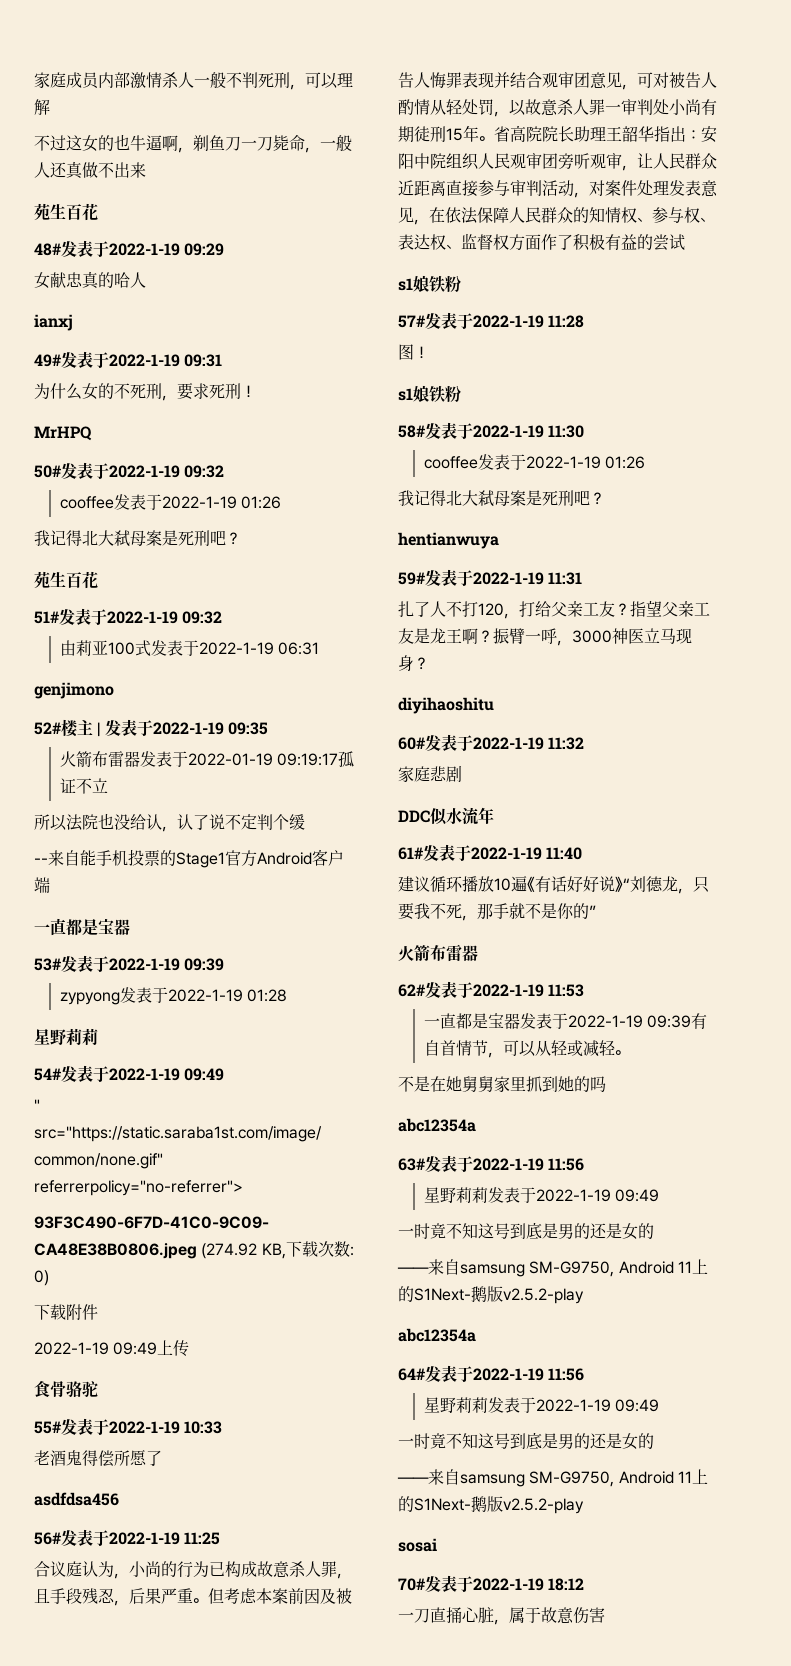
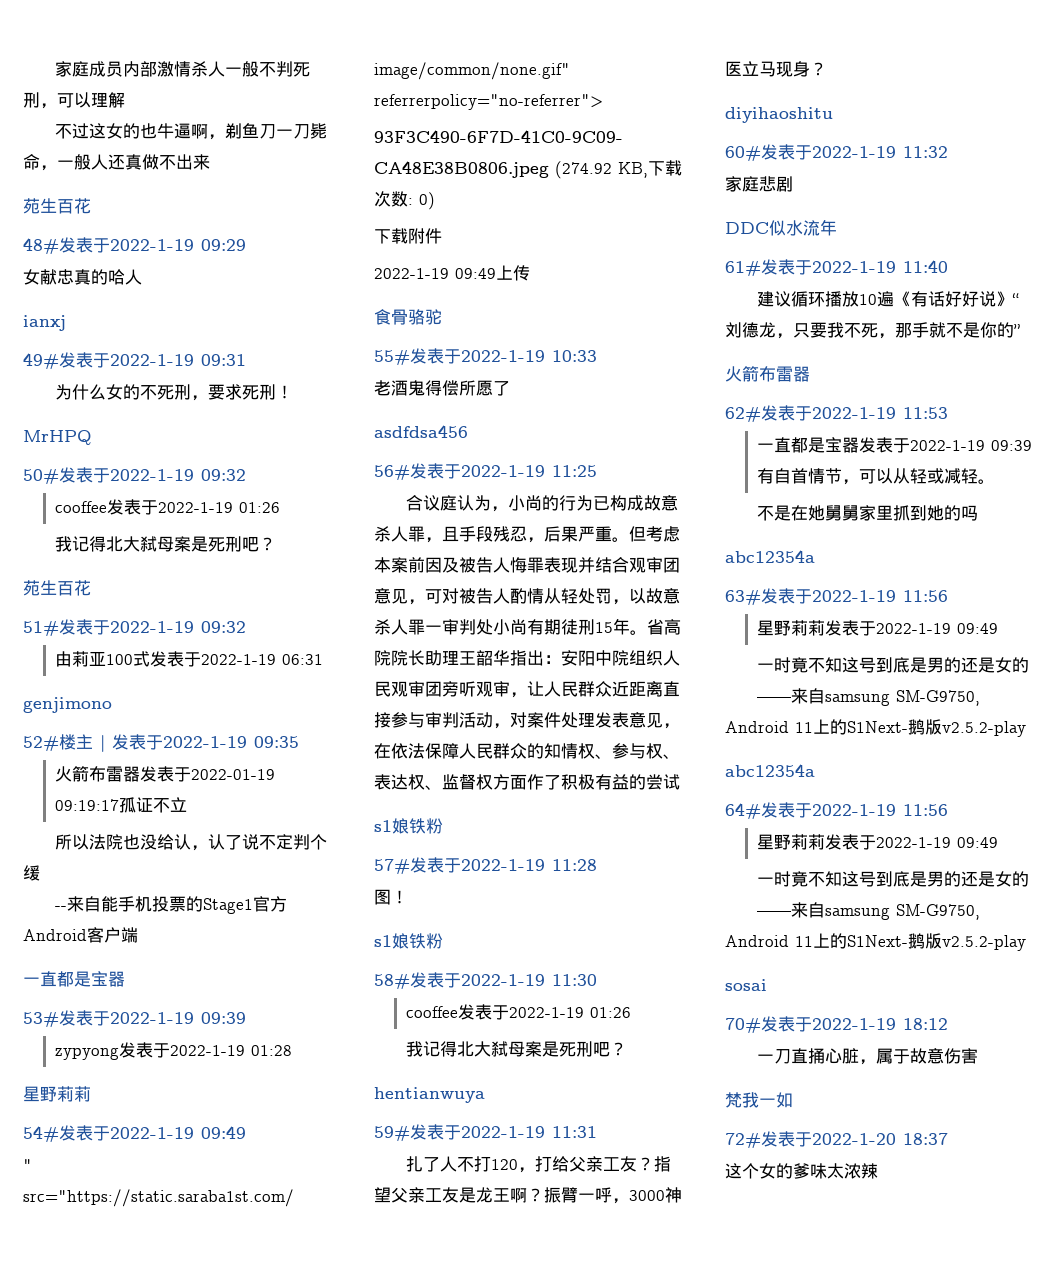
+ 梵我一如
+ 72#发表于2022-1-20 18:37
+ 这个女的爹味太浓辣

